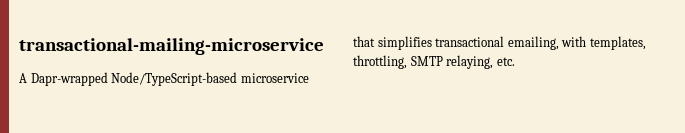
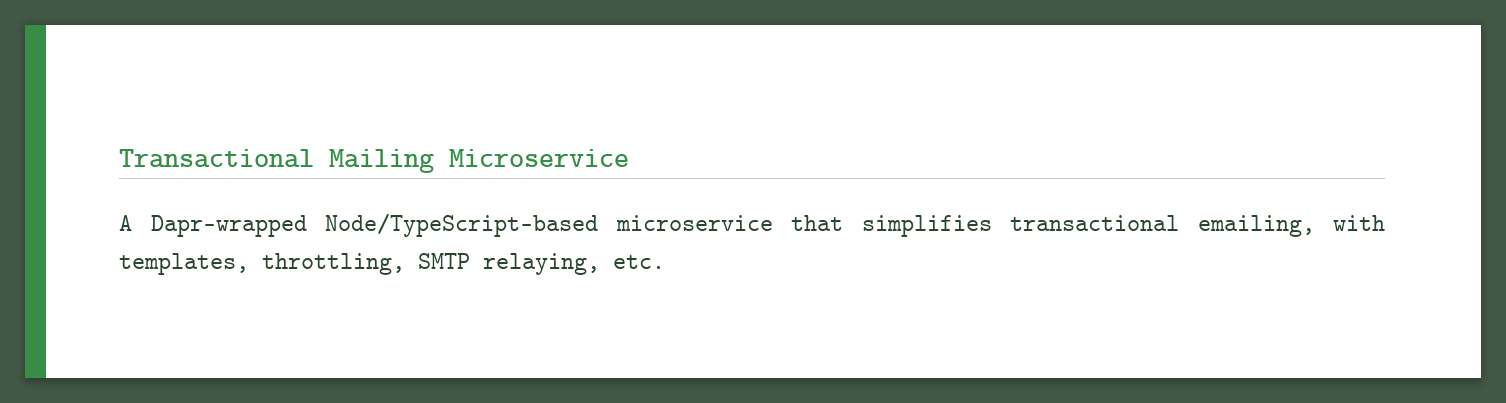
- transactional-mailing-microservice
+ Transactional Mailing Microservice

